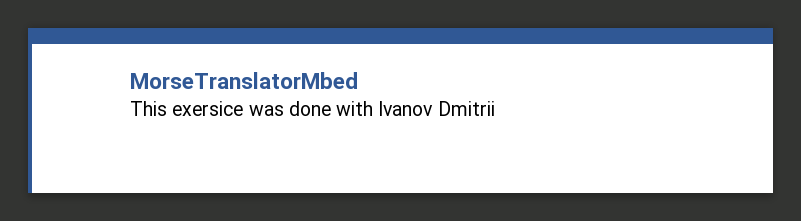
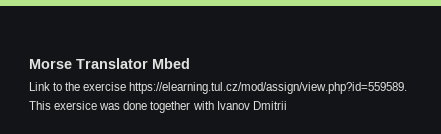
- MorseTranslatorMbed
+ Morse Translator Mbed
+ Link to the exercise https://elearning.tul.cz/mod/assign/view.php?id=559589.
- This exersice was done with Ivanov Dmitrii
+ This exersice was done together with Ivanov Dmitrii

